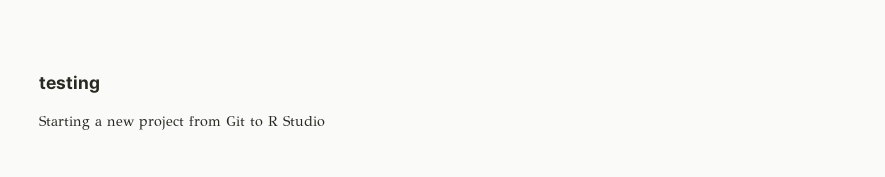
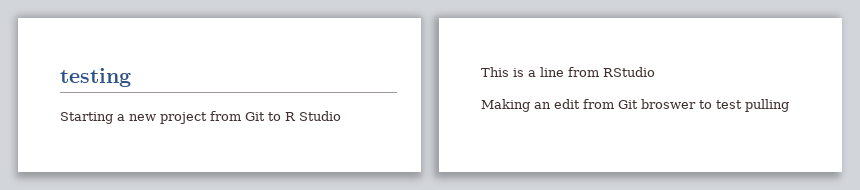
+ This is a line from RStudio
+ Making an edit from Git broswer to test pulling

